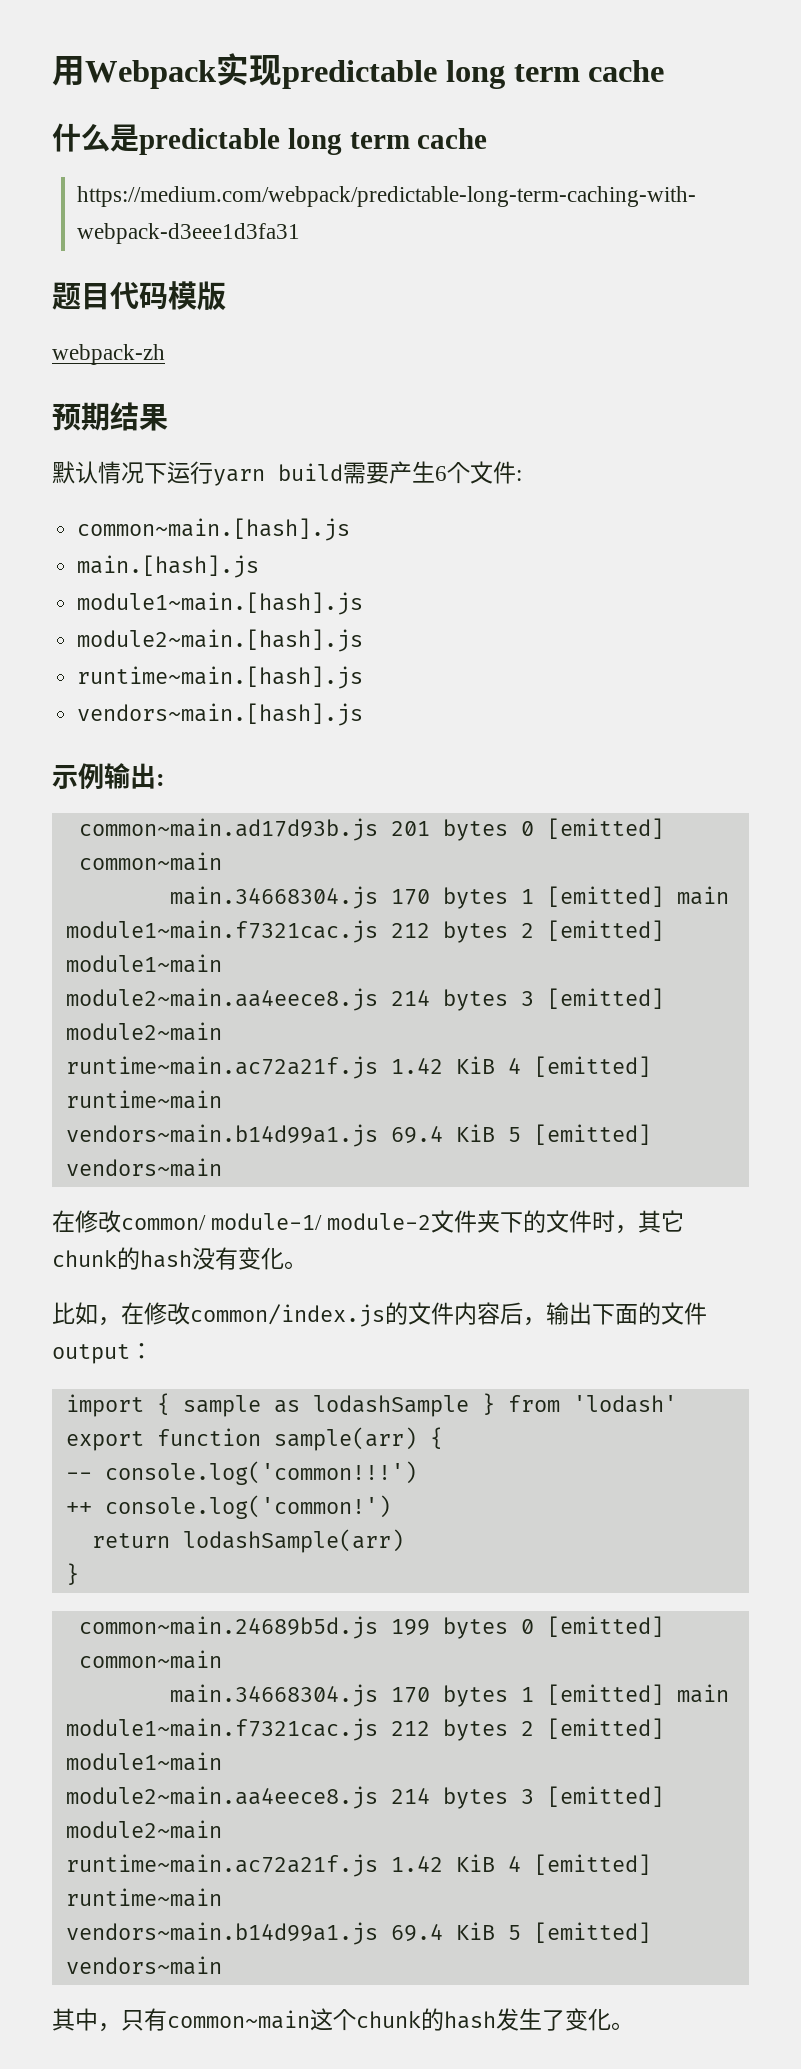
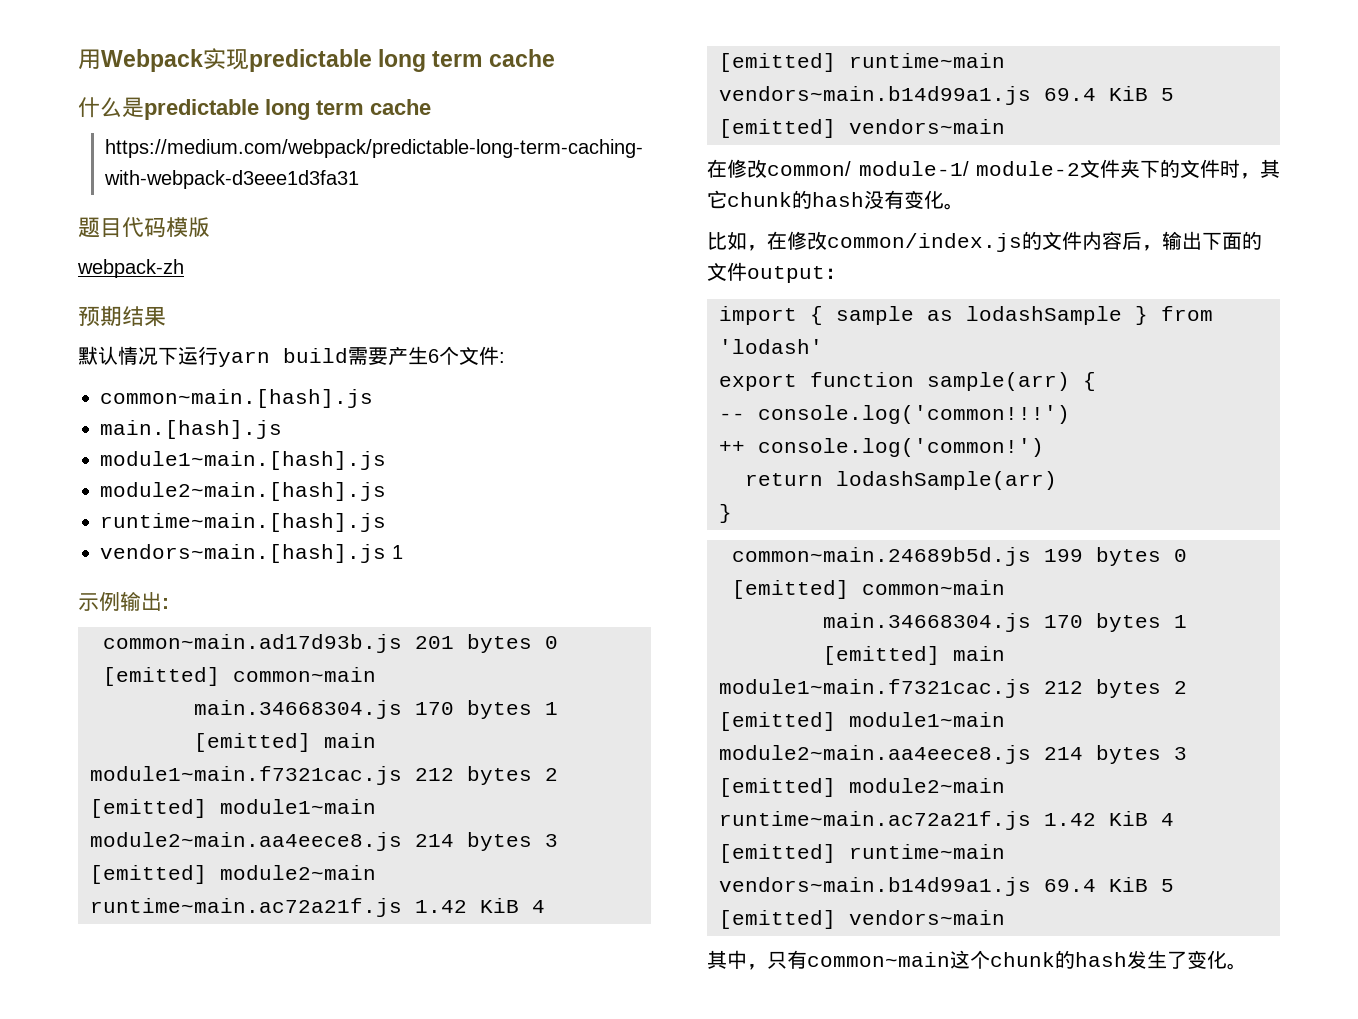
- vendors~main.[hash].js
+ vendors~main.[hash].js 1

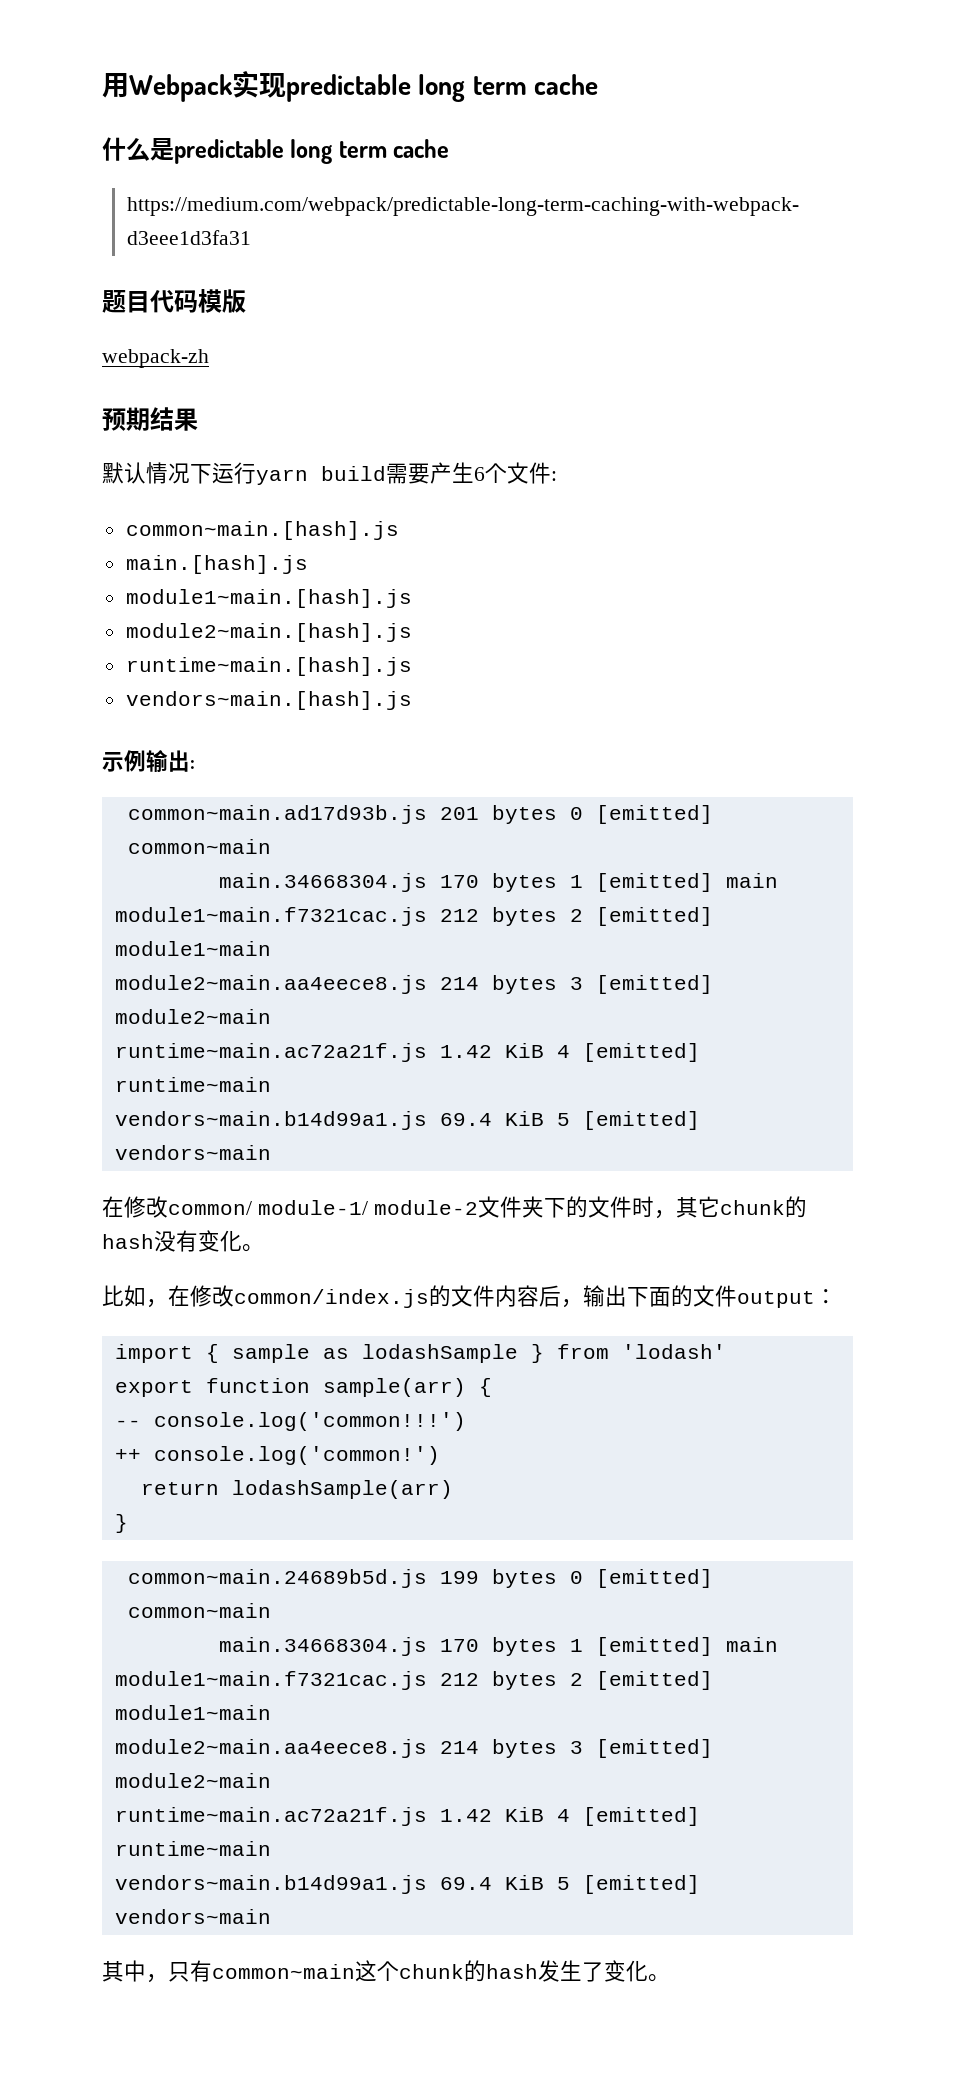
- vendors~main.[hash].js 1
+ vendors~main.[hash].js

